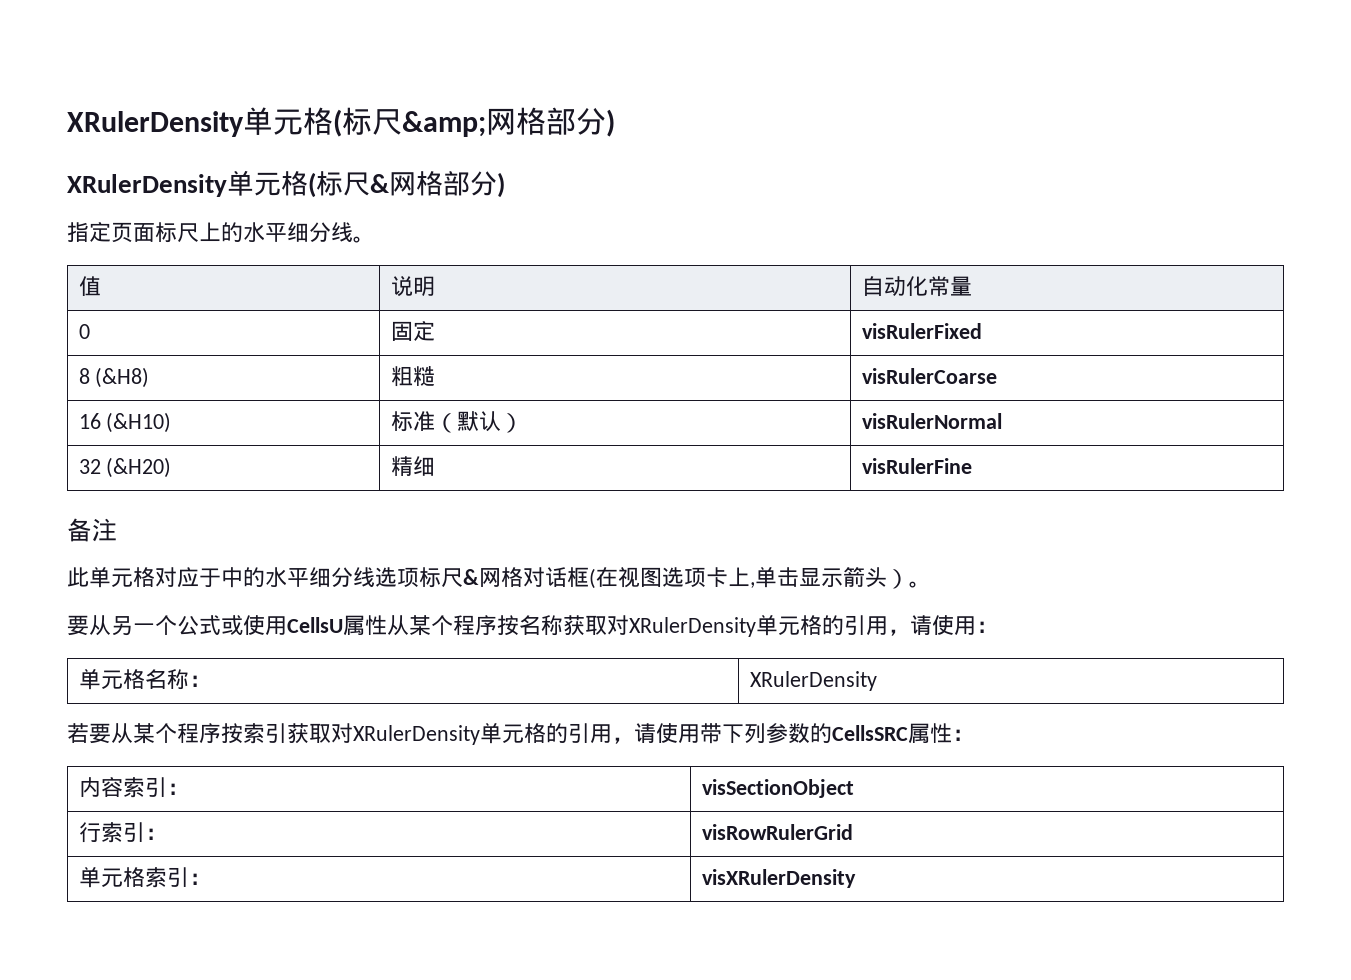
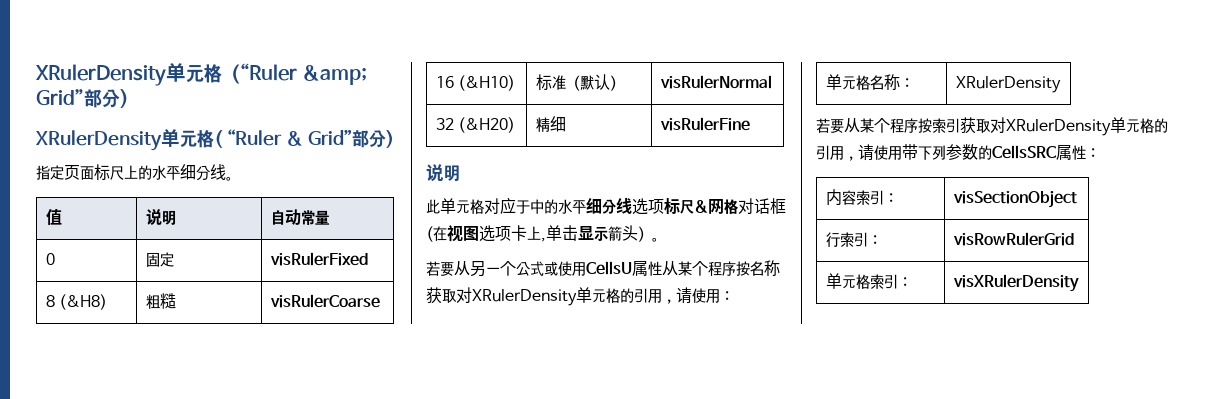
- XRulerDensity单元格(标尺&amp;网格部分)
+ XRulerDensity单元格（“Ruler &amp; Grid”部分)
- XRulerDensity单元格(标尺&网格部分)
+ XRulerDensity单元格( “Ruler & Grid”部分)
- 值 | 说明 | 自动化常量
+ 值 | 说明 | 自动常量
  32 (&H20) | 精细 | visRulerFine
- 备注
+ 说明
- 要从另一个公式或使用CellsU属性从某个程序按名称获取对XRulerDensity单元格的引用，请使用：
+ 若要从另一个公式或使用CellsU属性从某个程序按名称获取对XRulerDensity单元格的引用，请使用：

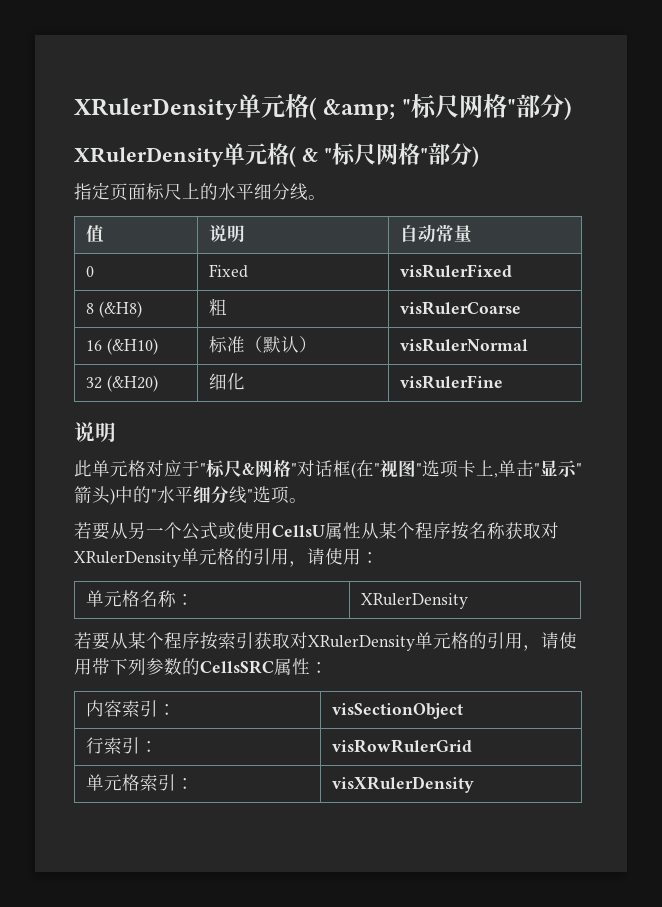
- XRulerDensity单元格（“Ruler &amp; Grid”部分)
+ XRulerDensity单元格( &amp; "标尺网格"部分)
- XRulerDensity单元格( “Ruler & Grid”部分)
+ XRulerDensity单元格( & "标尺网格"部分)
- 0 | 固定 | visRulerFixed
+ 0 | Fixed | visRulerFixed
- 8 (&H8) | 粗糙 | visRulerCoarse
+ 8 (&H8) | 粗 | visRulerCoarse
- 32 (&H20) | 精细 | visRulerFine
+ 32 (&H20) | 细化 | visRulerFine
- 此单元格对应于中的水平细分线选项标尺&网格对话框(在视图选项卡上,单击显示箭头）。
+ 此单元格对应于"标尺&网格"对话框(在"视图"选项卡上,单击"显示"箭头)中的"水平细分线"选项。

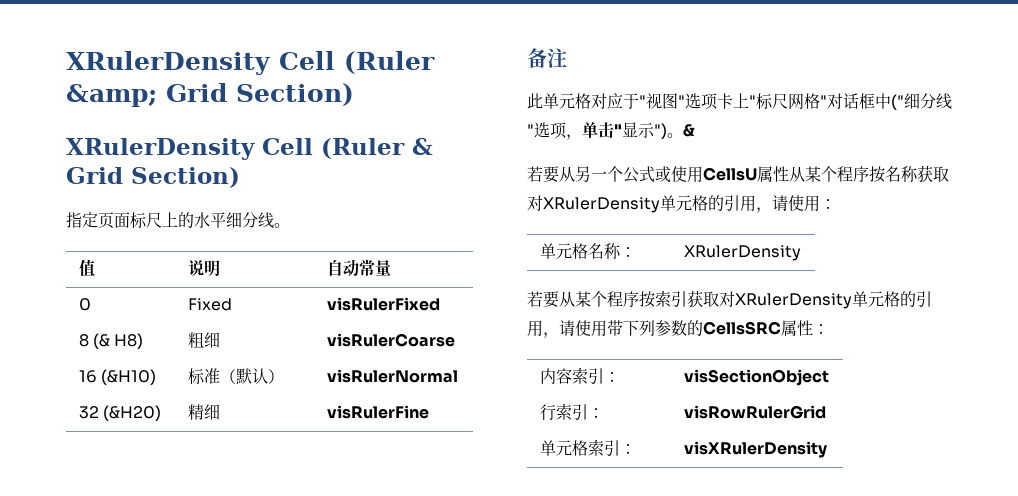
- XRulerDensity单元格( &amp; "标尺网格"部分)
- XRulerDensity单元格( & "标尺网格"部分)
+ XRulerDensity Cell (Ruler &amp; Grid Section)
+ XRulerDensity Cell (Ruler & Grid Section)
- 8 (&H8) | 粗 | visRulerCoarse
+ 8 (& H8) | 粗细 | visRulerCoarse
- 32 (&H20) | 细化 | visRulerFine
- 说明
+ 32 (&H20) | 精细 | visRulerFine
+ 备注
- 此单元格对应于"标尺&网格"对话框(在"视图"选项卡上,单击"显示"箭头)中的"水平细分线"选项。
+ 此单元格对应于"视图"选项卡上"标尺网格"对话框中("细分线"选项，单击"显示")。&

